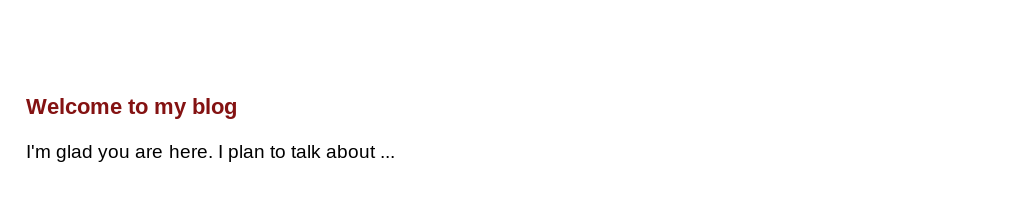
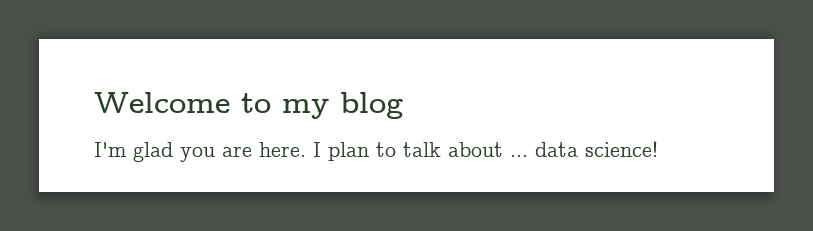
- I plan to talk about ...
+ I plan to talk about ... data science!

